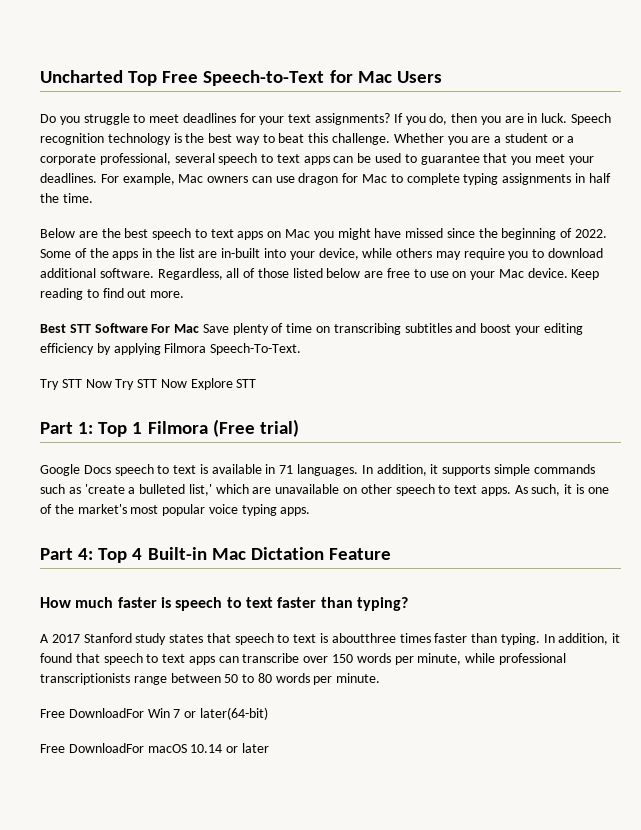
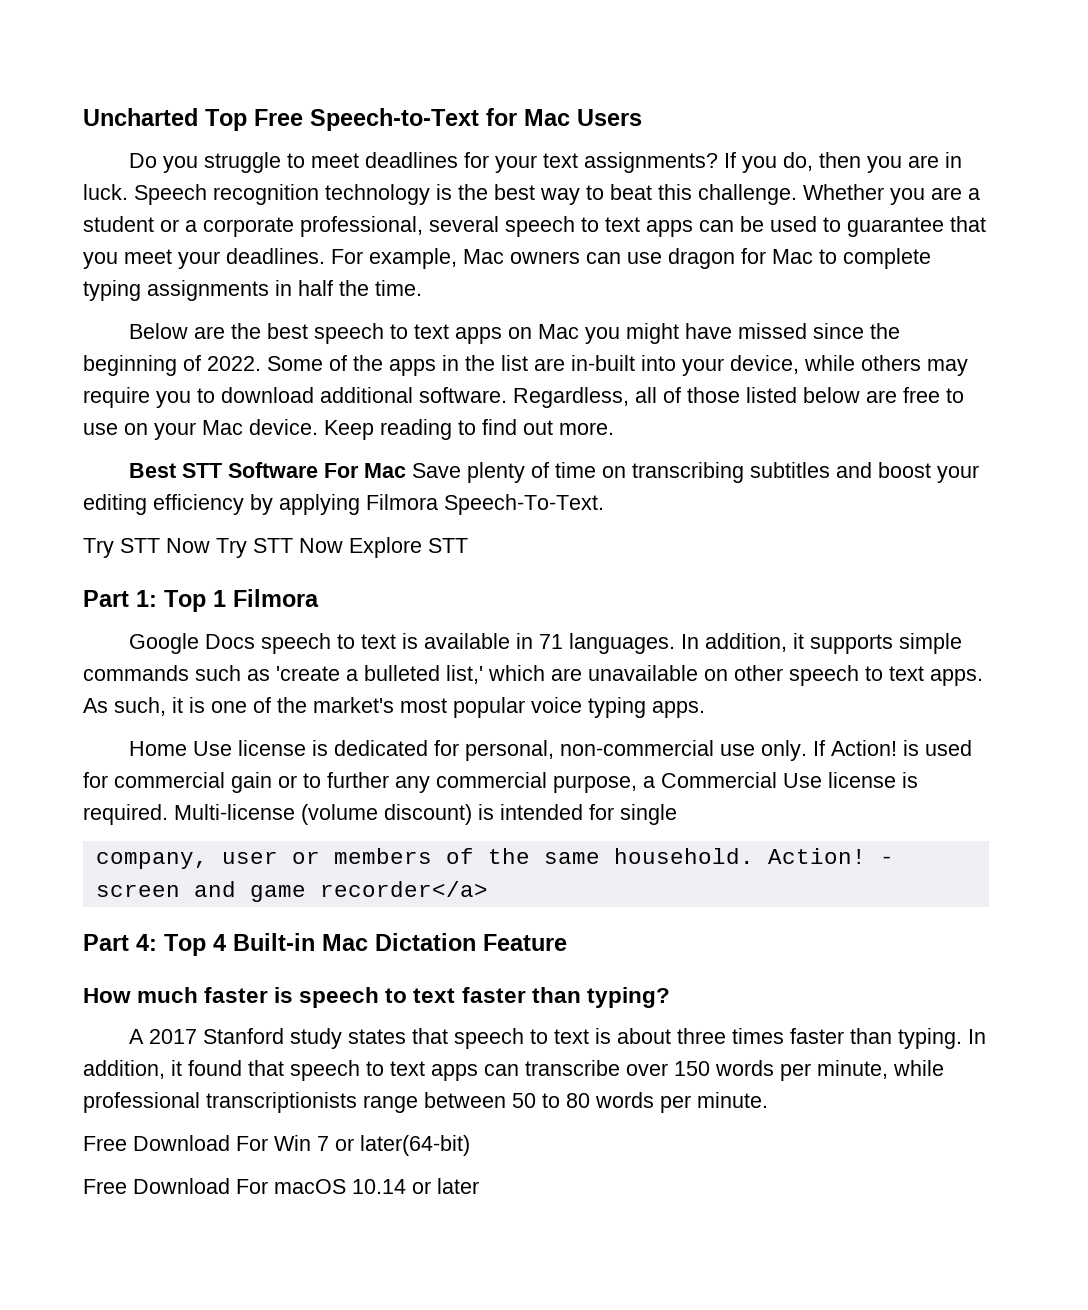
- Part 1: Top 1 Filmora (Free trial)
+ Part 1: Top 1 Filmora
+ Home Use license is dedicated for personal, non-commercial use only. If Action! is used for commercial gain or to further any commercial purpose, a Commercial Use license is required. Multi-license (volume discount) is intended for single
+ company, user or members of the same household. Action! - screen and game recorder</a>
- A 2017 Stanford study states that speech to text is aboutthree times faster than typing.
+ A 2017 Stanford study states that speech to text is about three times faster than typing.
- Free DownloadFor Win 7 or later(64-bit)
+ Free Download For Win 7 or later(64-bit)
- Free DownloadFor macOS 10.14 or later
+ Free Download For macOS 10.14 or later

